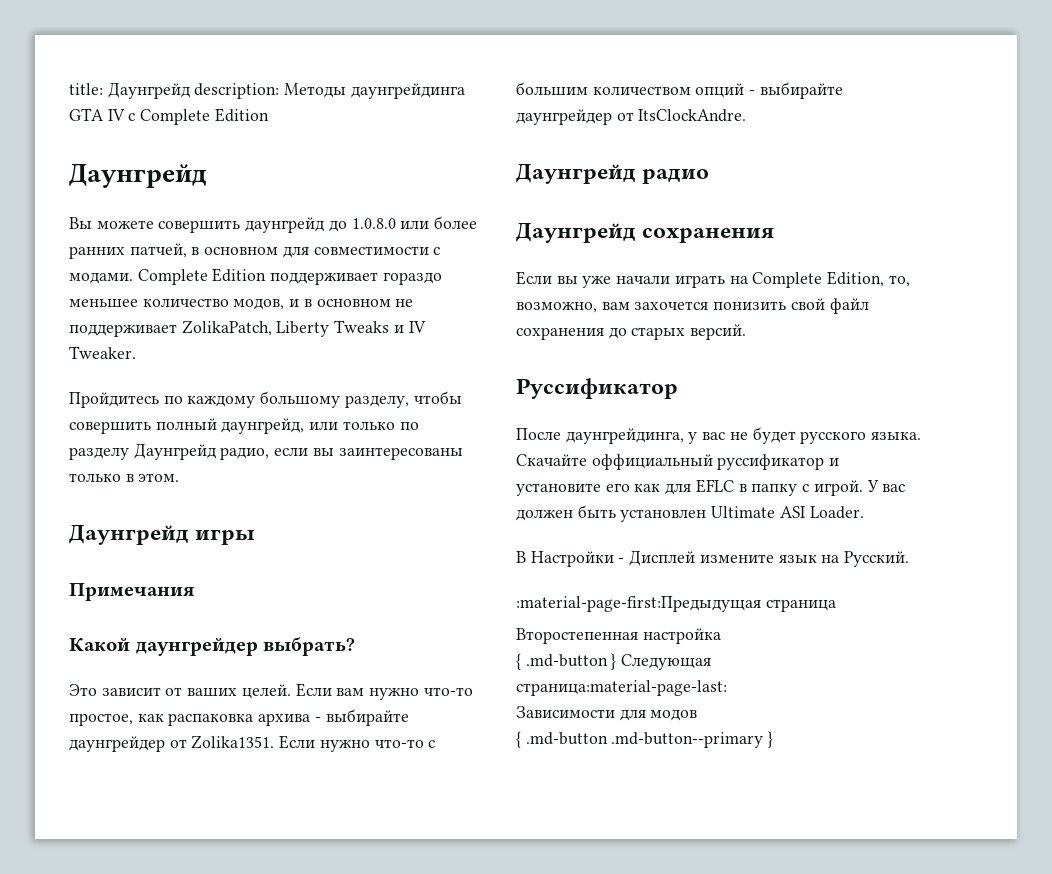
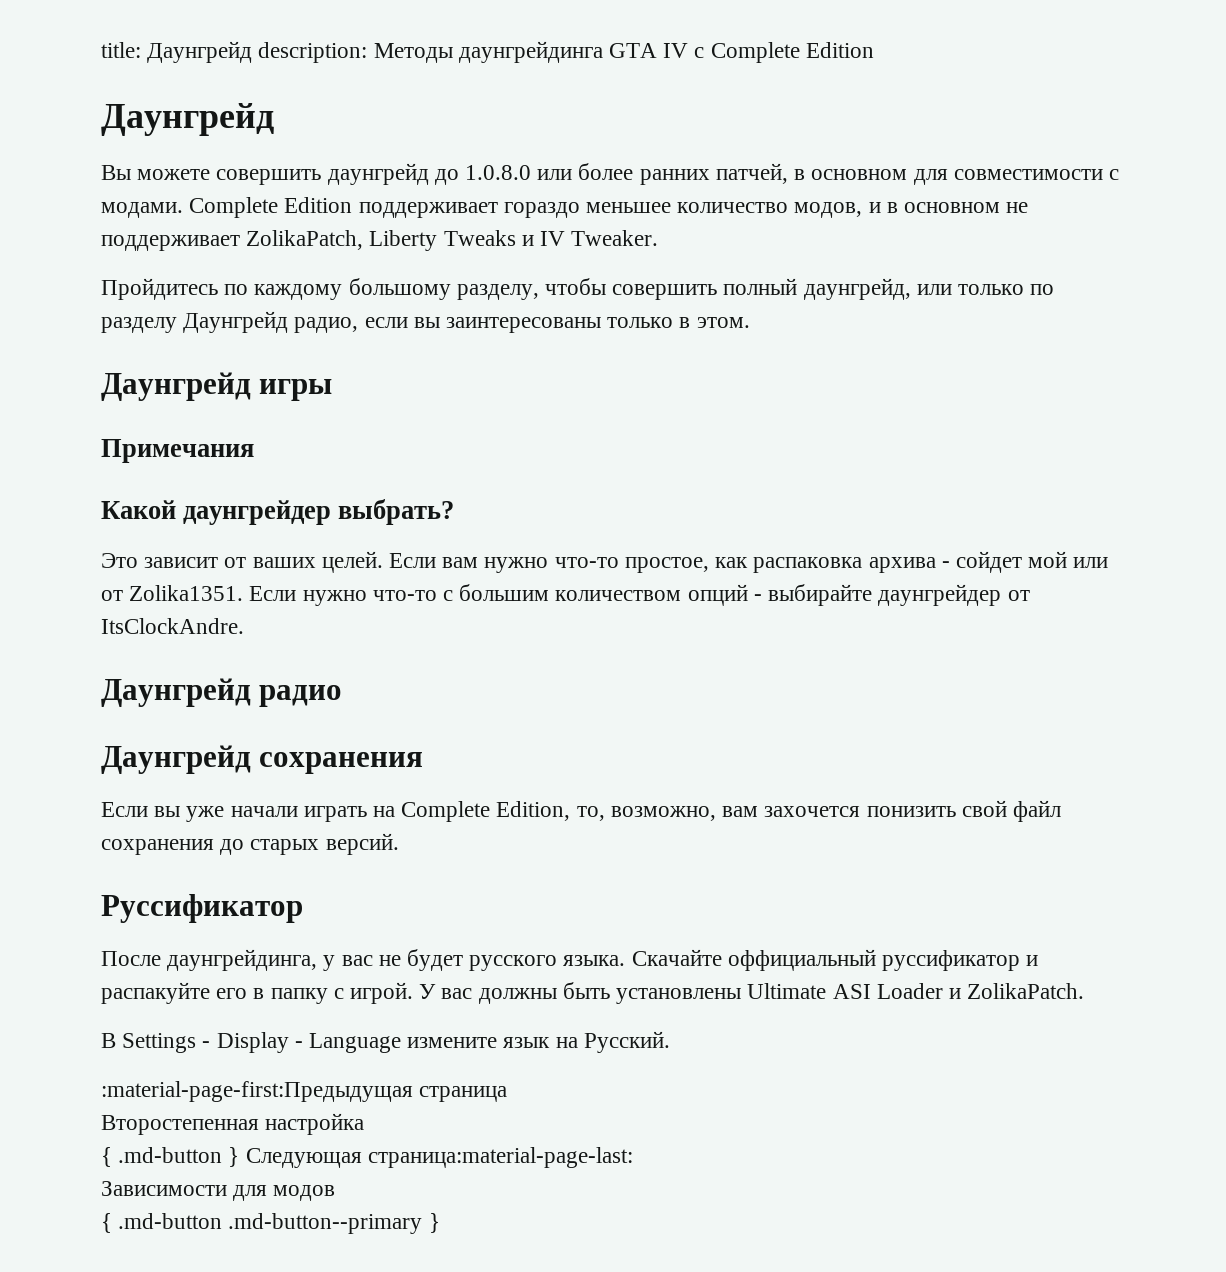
- Если вам нужно что-то простое, как распаковка архива - выбирайте даунгрейдер от Zolika1351.
+ Если вам нужно что-то простое, как распаковка архива - сойдет мой или от Zolika1351.
- Скачайте оффициальный руссификатор и установите его как для EFLC в папку с игрой.
+ Скачайте оффициальный руссификатор и распакуйте его в папку с игрой.
- У вас должен быть установлен Ultimate ASI Loader.
- В Настройки - Дисплей измените язык на Русский.
+ У вас должны быть установлены Ultimate ASI Loader и ZolikaPatch.
+ В Settings - Display - Language измените язык на Русский.

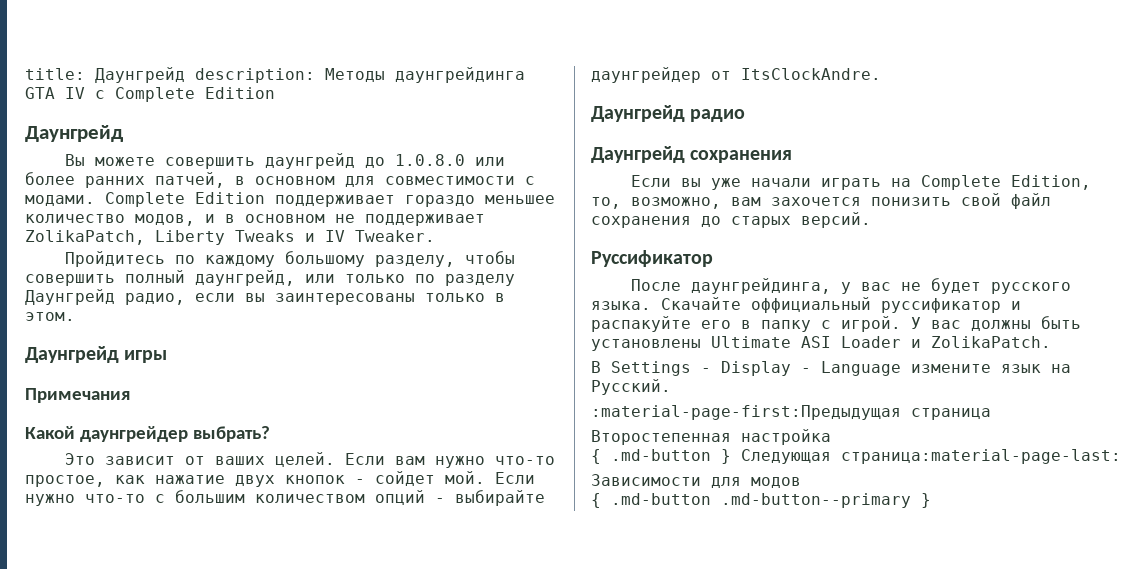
- Если вам нужно что-то простое, как распаковка архива - сойдет мой или от Zolika1351.
+ Если вам нужно что-то простое, как нажатие двух кнопок - сойдет мой.

